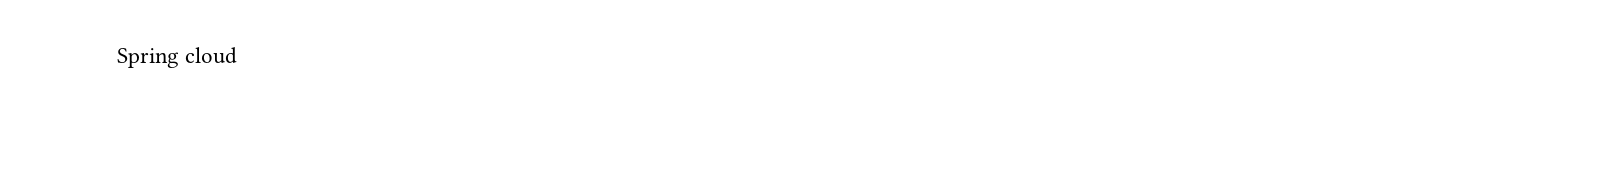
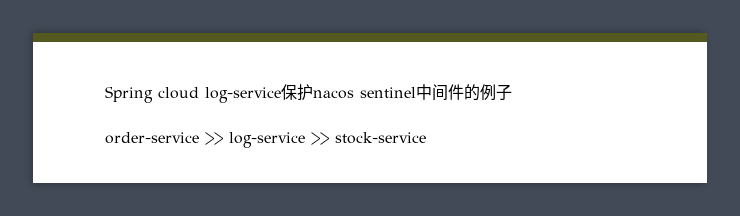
- Spring cloud
+ Spring cloud log-service保护nacos sentinel中间件的例子
+ order-service >> log-service >> stock-service

